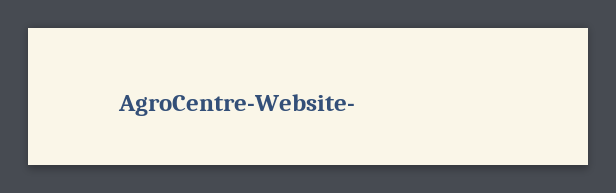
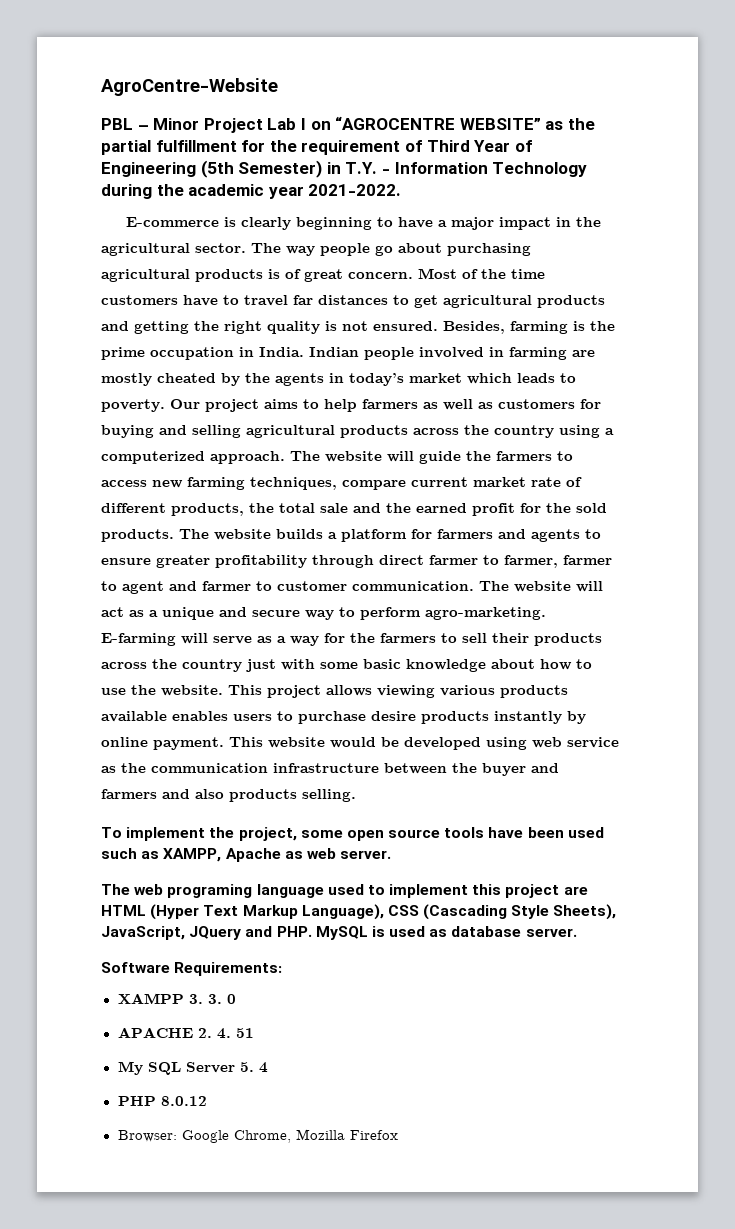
- AgroCentre-Website-
+ AgroCentre-Website
+ PBL – Minor Project Lab I on “AGROCENTRE WEBSITE” as the partial fulfillment for the requirement of Third Year of Engineering (5th Semester) in T.Y. - Information Technology during the academic year 2021-2022.
+ E-commerce is clearly beginning to have a major impact in the agricultural sector. The way people go about purchasing agricultural products is of great concern. Most of the time customers have to travel far distances to get agricultural products and getting the right quality is not ensured. Besides, farming is the prime occupation in India. Indian people involved in farming are mostly cheated by the agents in today’s market which leads to poverty. Our project aims to help farmers as well as customers for buying and selling agricultural products across the country using a computerized approach. The website will guide the farmers to access new farming techniques, compare current market rate of different products, the total sale and the earned profit for the sold products. The website builds a platform for farmers and agents to ensure greater profitability through direct farmer to farmer, farmer to agent and farmer to customer communication. The website will act as a unique and secure way to perform agro-marketing. E-farming will serve as a way for the farmers to sell their products across the country just with some basic knowledge about how to use the website. This project allows viewing various products available enables users to purchase desire products instantly by online payment. This website would be developed using web service as the communication infrastructure between the buyer and farmers and also products selling.
+ To implement the project, some open source tools have been used such as XAMPP, Apache as web server.
+ The web programing language used to implement this project are HTML (Hyper Text Markup Language), CSS (Cascading Style Sheets), JavaScript, JQuery and PHP. MySQL is used as database server.
+ Software Requirements:
+ XAMPP 3. 3. 0
+ APACHE 2. 4. 51
+ My SQL Server 5. 4
+ PHP 8.0.12
+ Browser: Google Chrome, Mozilla Firefox

